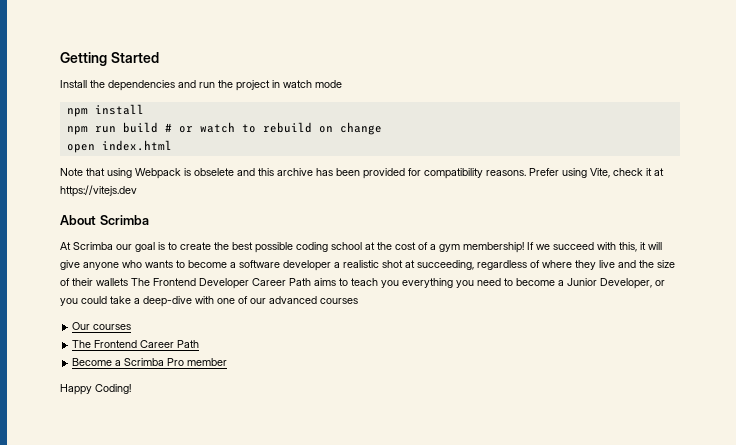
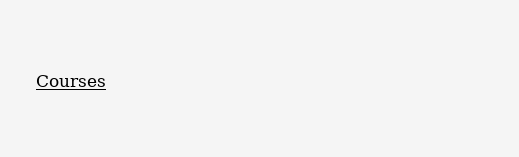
- Getting Started
- Install the dependencies and run the project in watch mode
- npm install
- npm run build # or watch to rebuild on change
- open index.html
- Note that using Webpack is obselete and this archive has been provided for compatibility reasons. Prefer using Vite, check it at https://vitejs.dev
- About Scrimba
- At Scrimba our goal is to create the best possible coding school at the cost of a gym membership! If we succeed with this, it will give anyone who wants to become a software developer a realistic shot at succeeding, regardless of where they live and the size of their wallets The Frontend Developer Career Path aims to teach you everything you need to become a Junior Developer, or you could take a deep-dive with one of our advanced courses
- Our courses
- The Frontend Career Path
- Become a Scrimba Pro member
- Happy Coding!
+ Courses

